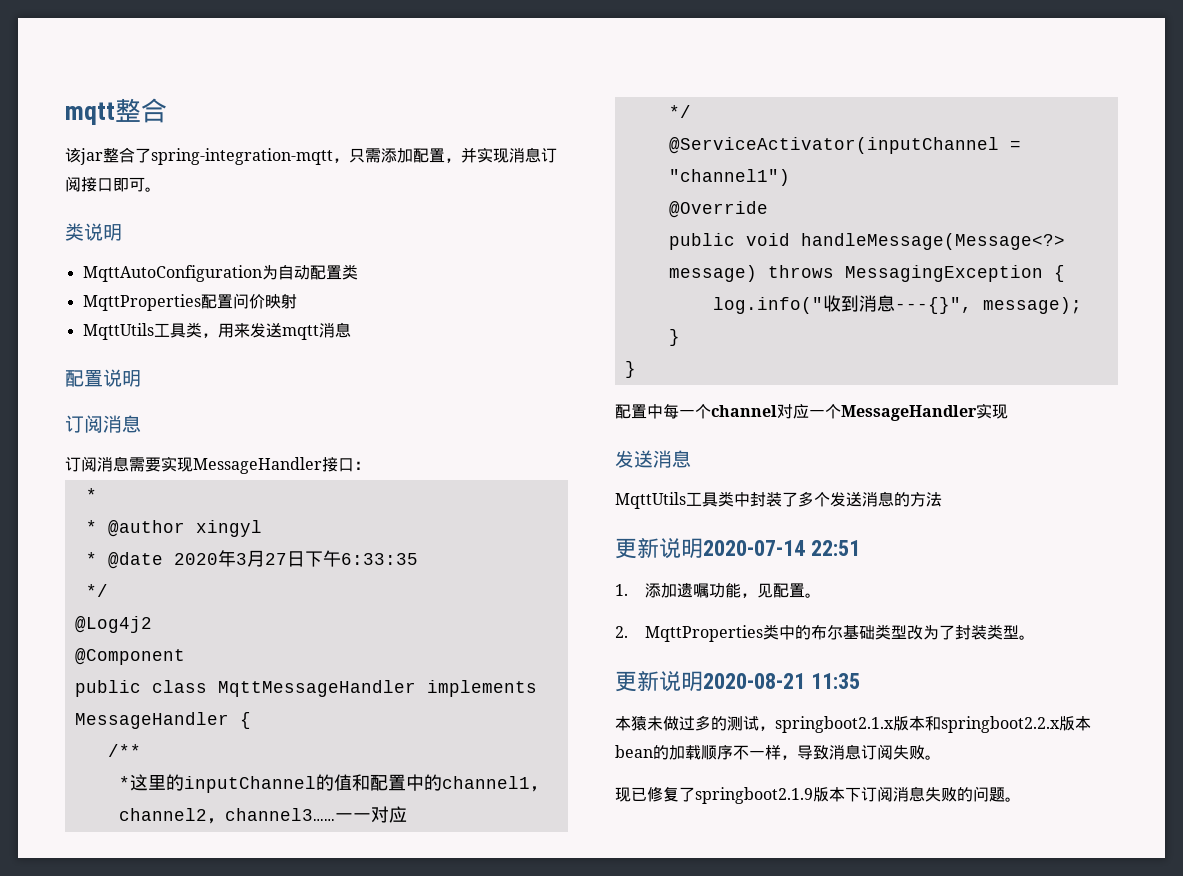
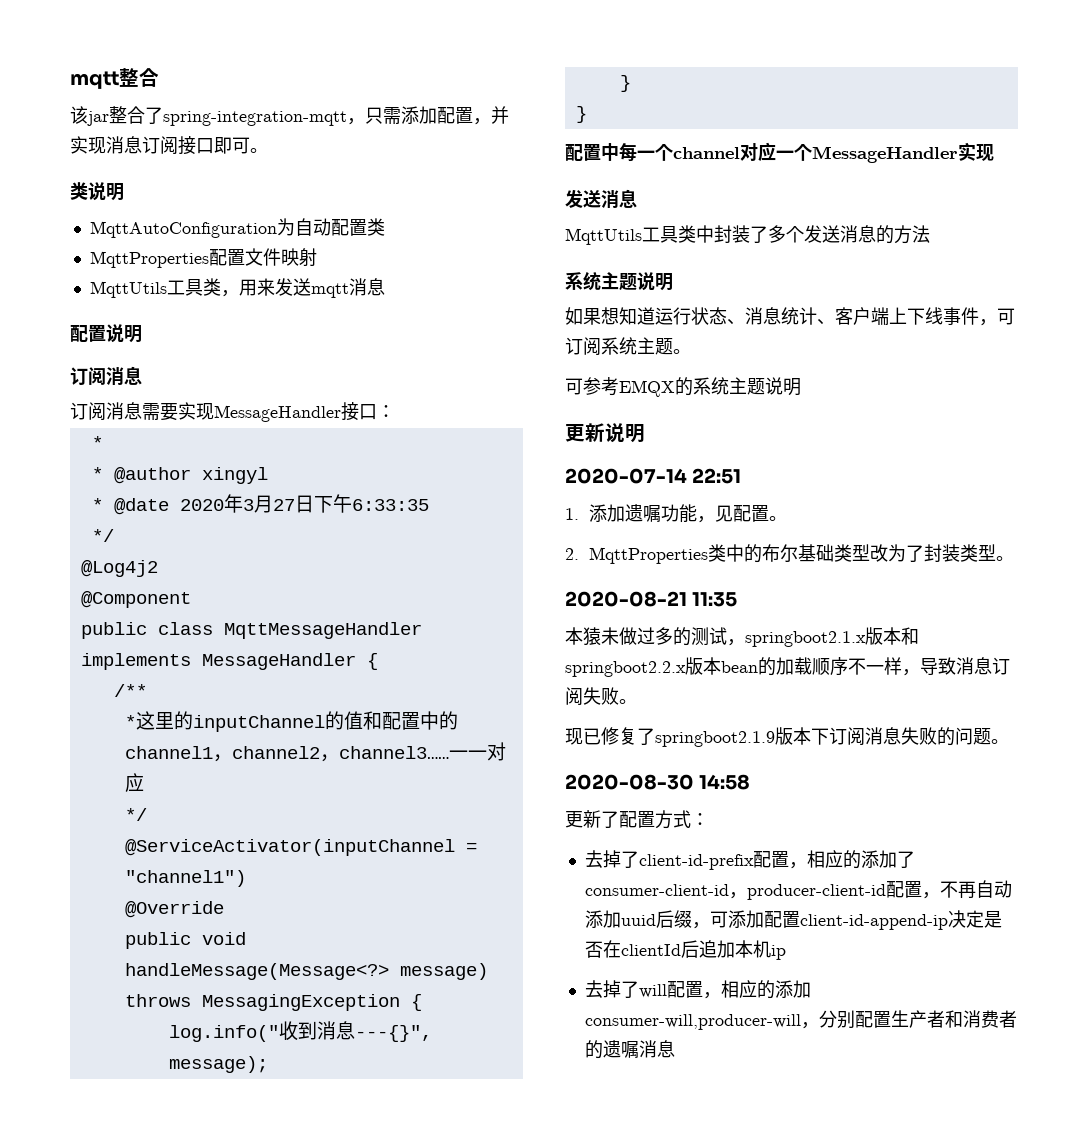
- MqttProperties配置问价映射
+ MqttProperties配置文件映射
  MqttUtils工具类中封装了多个发送消息的方法
- 更新说明2020-07-14 22:51
+ 系统主题说明
+ 如果想知道运行状态、消息统计、客户端上下线事件，可订阅系统主题。
+ 可参考EMQX的系统主题说明
+ 更新说明
+ 2020-07-14 22:51
- 更新说明2020-08-21 11:35
+ 2020-08-21 11:35
+ 2020-08-30 14:58
+ 更新了配置方式：
+ 去掉了client-id-prefix配置，相应的添加了consumer-client-id，producer-client-id配置，不再自动添加uuid后缀，可添加配置client-id-append-ip决定是否在clientId后追加本机ip
+ 去掉了will配置，相应的添加consumer-will,producer-will，分别配置生产者和消费者的遗嘱消息

